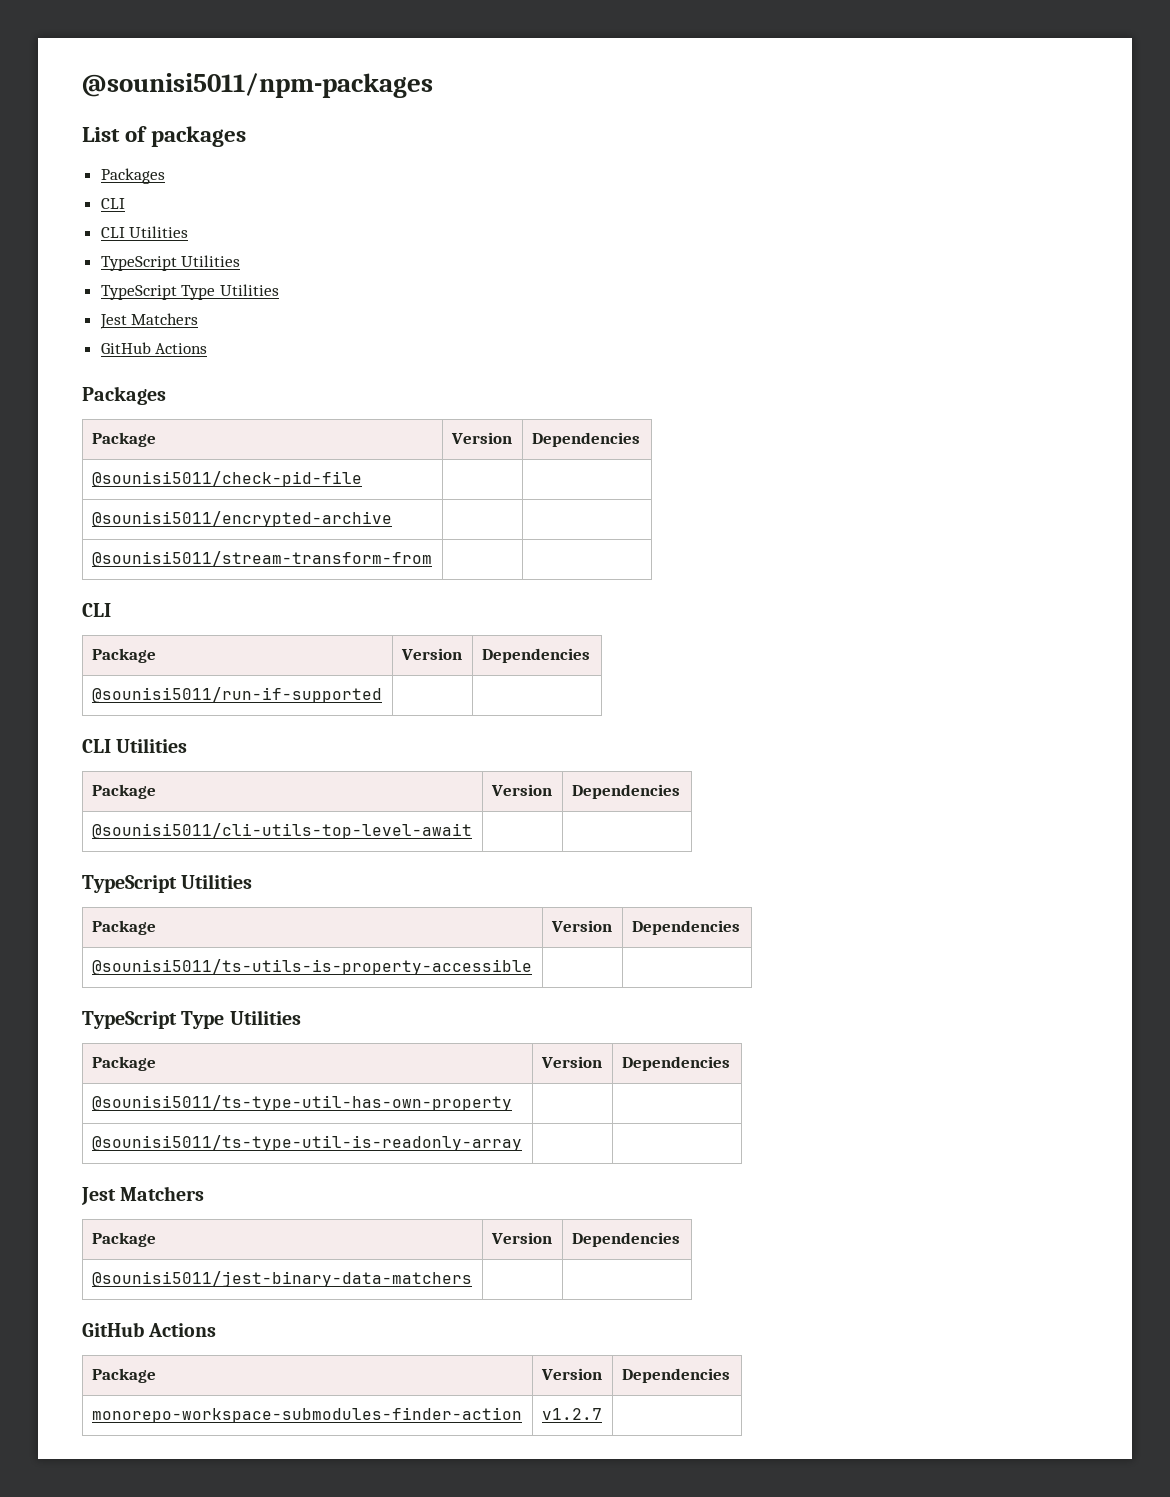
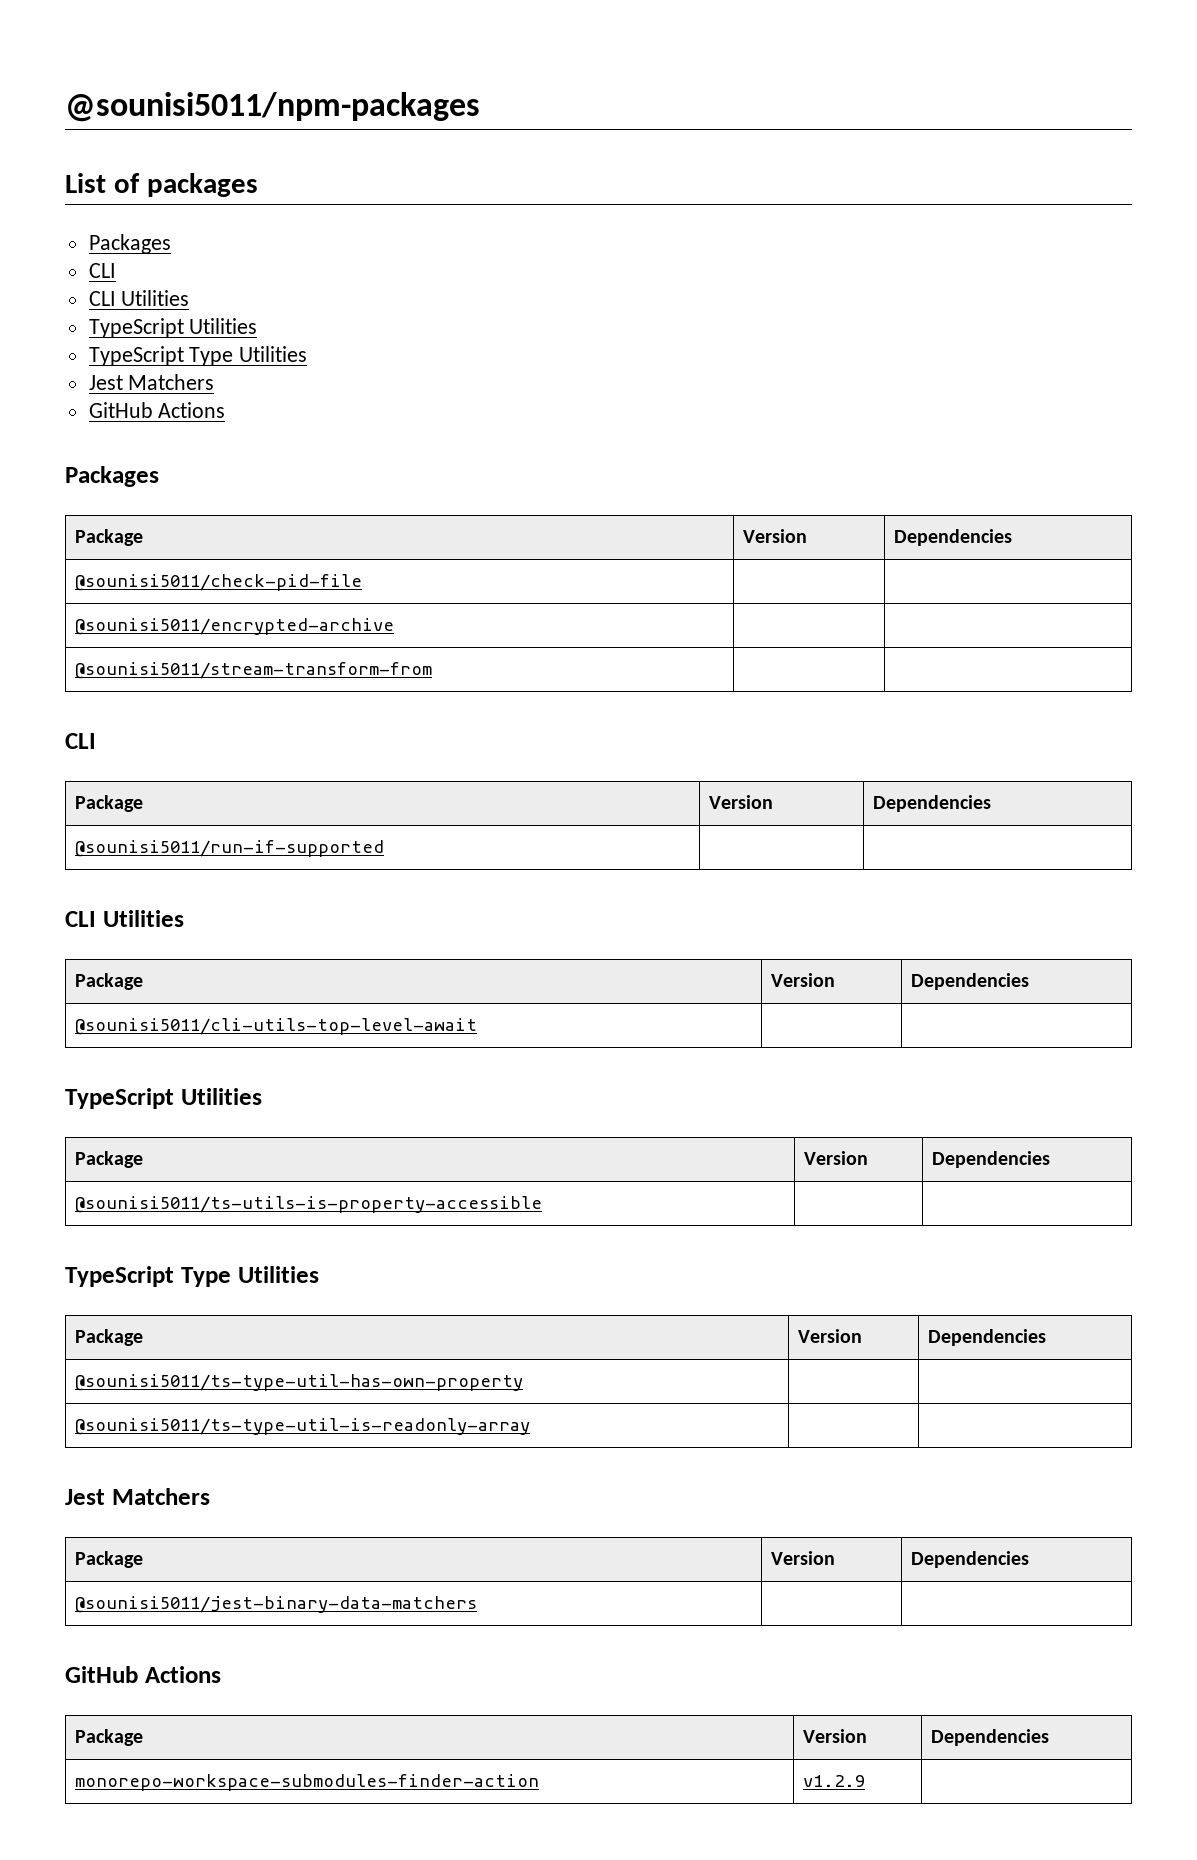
- monorepo-workspace-submodules-finder-action | v1.2.7 |
+ monorepo-workspace-submodules-finder-action | v1.2.9 |

